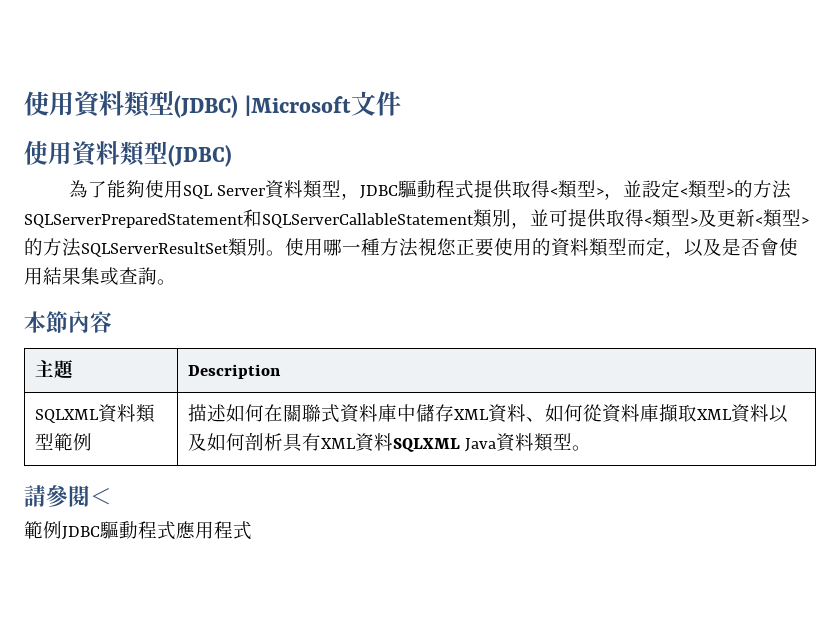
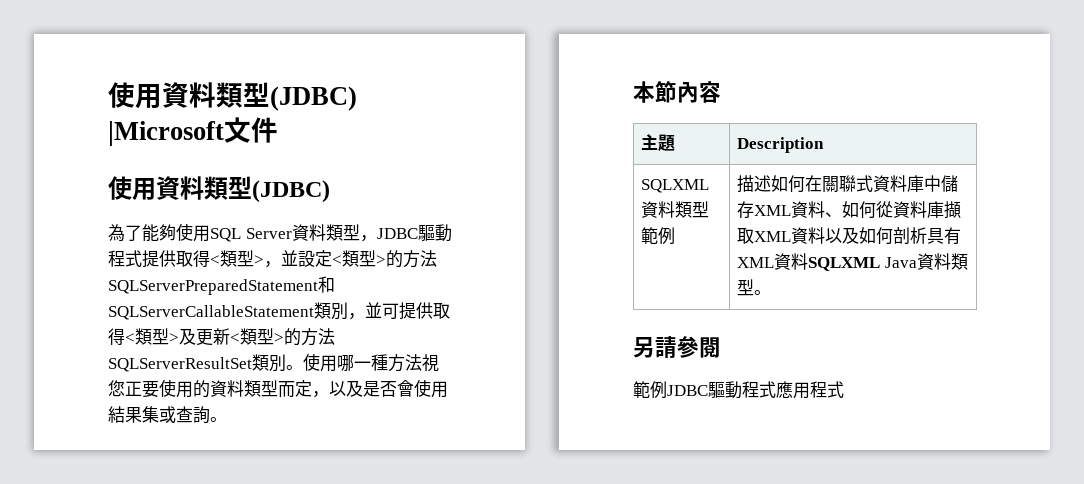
- 請參閱＜
+ 另請參閱

